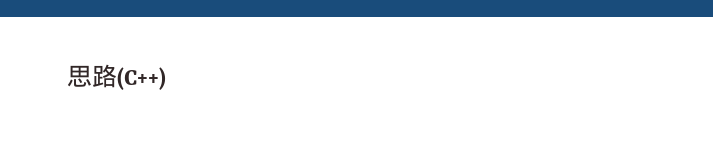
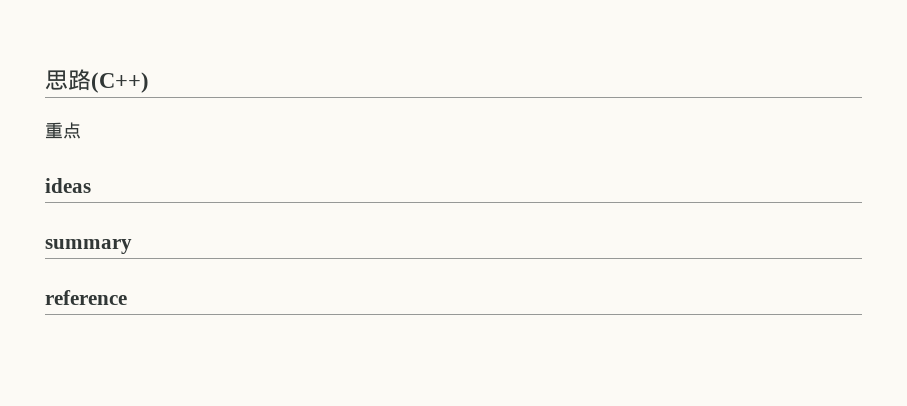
+ 重点
+ ideas
+ summary
+ reference

